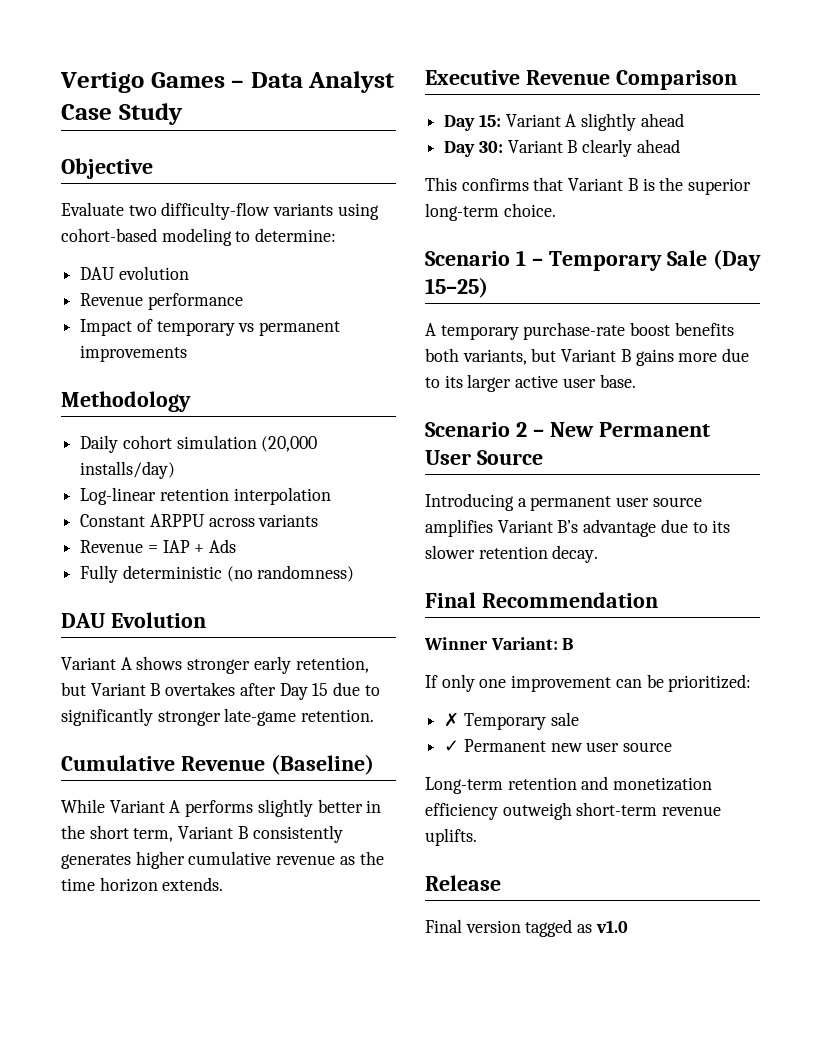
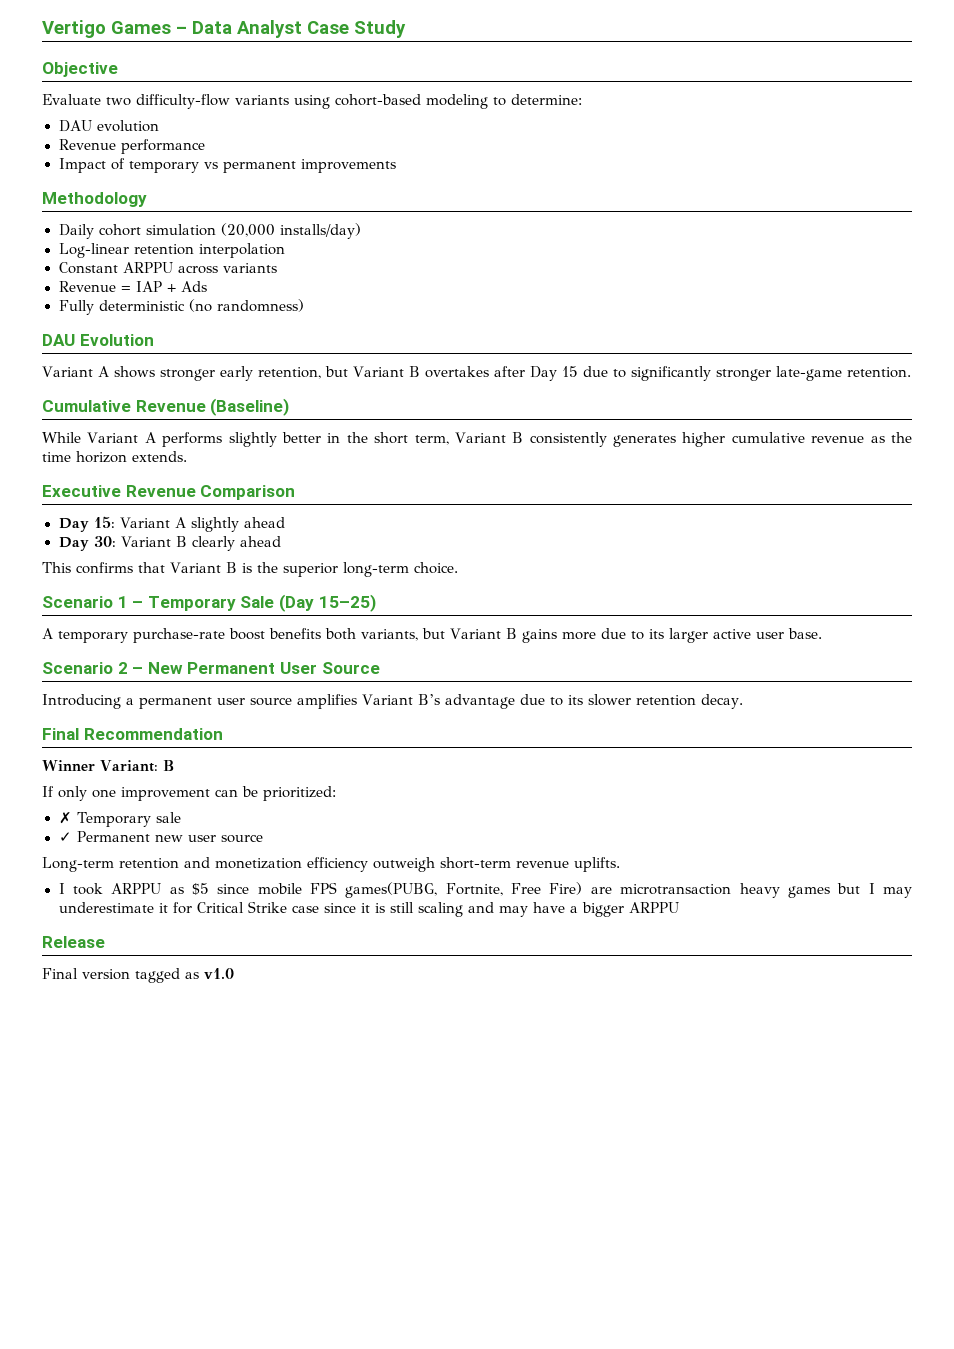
+ I took ARPPU as $5 since mobile FPS games(PUBG, Fortnite, Free Fire) are microtransaction heavy games but I may underestimate it for Critical Strike case since it is still scaling and may have a bigger ARPPU

